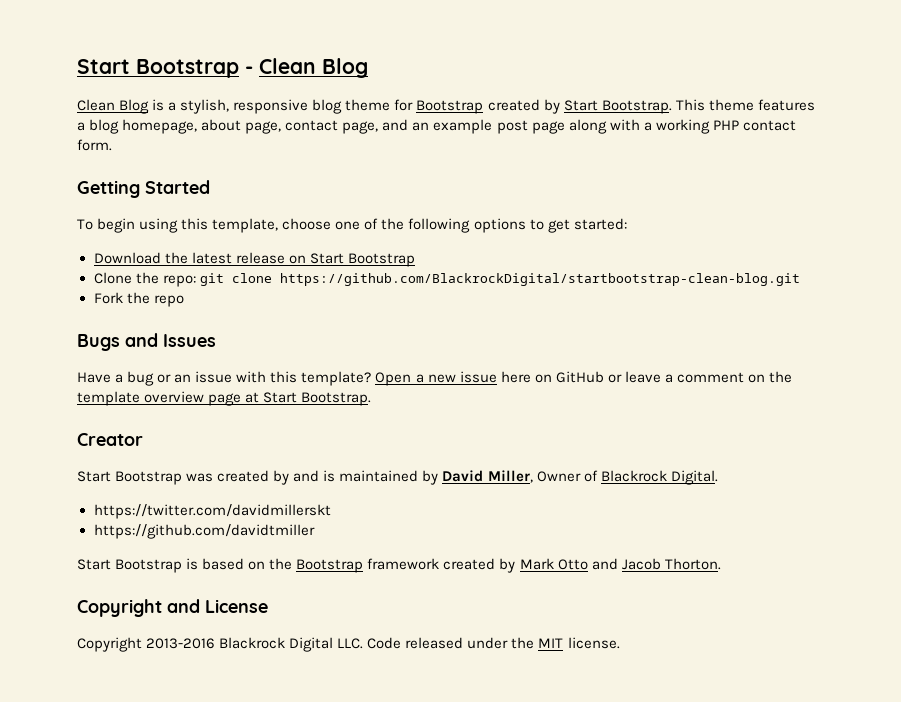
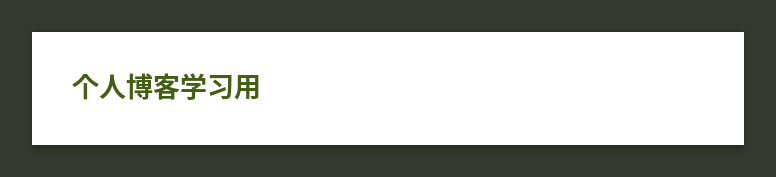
- Start Bootstrap - Clean Blog
- Clean Blog is a stylish, responsive blog theme for Bootstrap created by Start Bootstrap. This theme features a blog homepage, about page, contact page, and an example post page along with a working PHP contact form.
- Getting Started
- To begin using this template, choose one of the following options to get started:
- Download the latest release on Start Bootstrap
- Clone the repo: git clone https://github.com/BlackrockDigital/startbootstrap-clean-blog.git
- Fork the repo
- Bugs and Issues
- Have a bug or an issue with this template? Open a new issue here on GitHub or leave a comment on the template overview page at Start Bootstrap.
- Creator
- Start Bootstrap was created by and is maintained by David Miller, Owner of Blackrock Digital.
- https://twitter.com/davidmillerskt
- https://github.com/davidtmiller
- Start Bootstrap is based on the Bootstrap framework created by Mark Otto and Jacob Thorton.
- Copyright and License
- Copyright 2013-2016 Blackrock Digital LLC. Code released under the MIT license.
+ 个人博客学习用

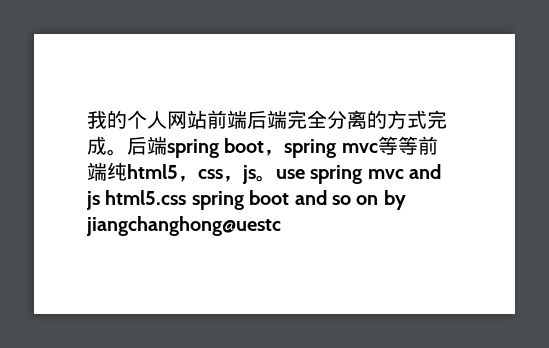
- 个人博客学习用
+ 我的个人网站前端后端完全分离的方式完成。后端spring boot，spring mvc等等前端纯html5，css，js。use spring mvc and js html5.css spring boot and so on by jiangchanghong@uestc

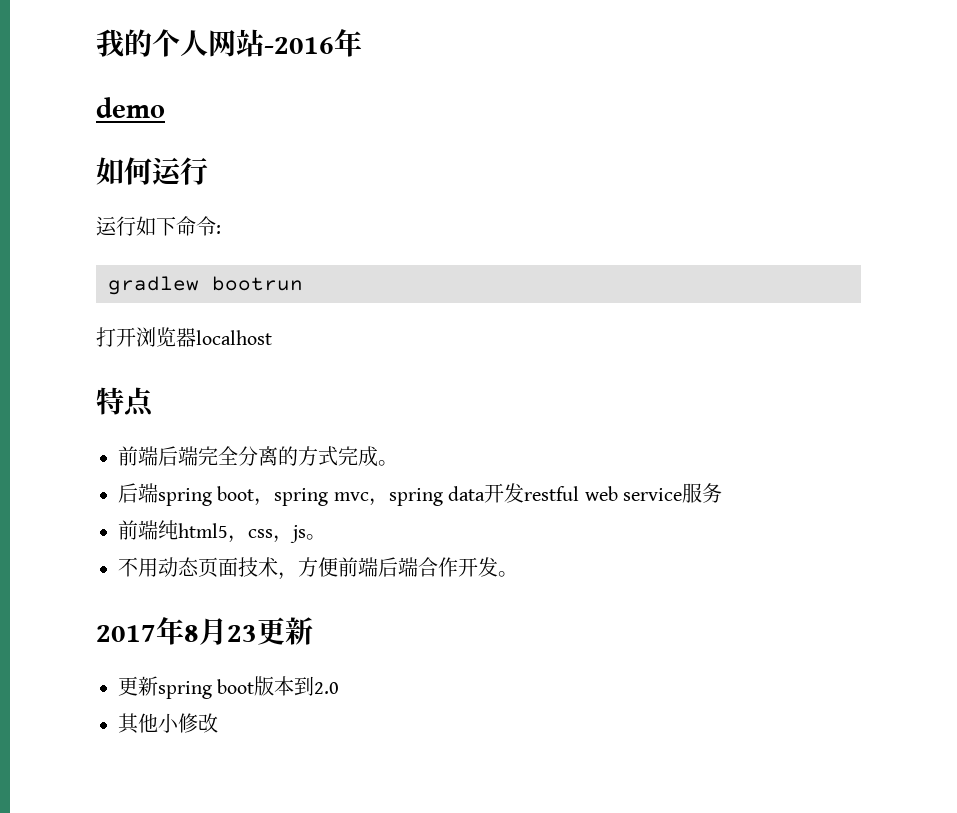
- 我的个人网站前端后端完全分离的方式完成。后端spring boot，spring mvc等等前端纯html5，css，js。use spring mvc and js html5.css spring boot and so on by jiangchanghong@uestc
+ 我的个人网站-2016年
+ demo
+ 如何运行
+ 运行如下命令:
+ gradlew bootrun
+ 打开浏览器localhost
+ 特点
+ 前端后端完全分离的方式完成。
+ 后端spring boot，spring mvc，spring data开发restful web service服务
+ 前端纯html5，css，js。
+ 不用动态页面技术，方便前端后端合作开发。
+ 2017年8月23更新
+ 更新spring boot版本到2.0
+ 其他小修改

